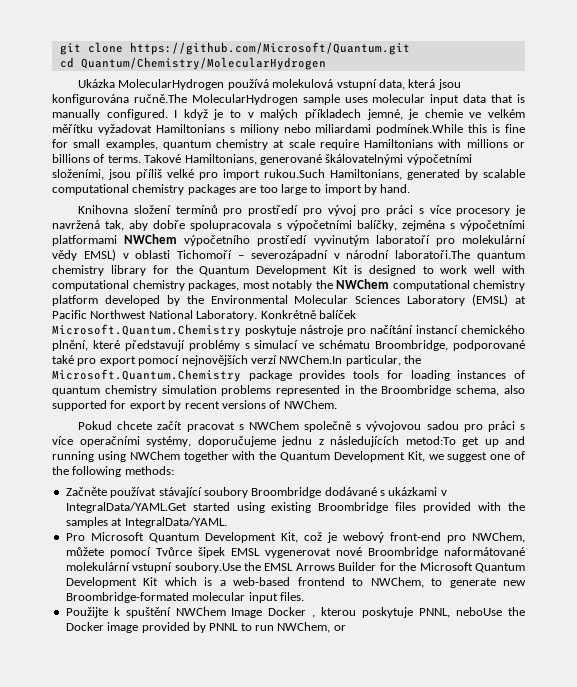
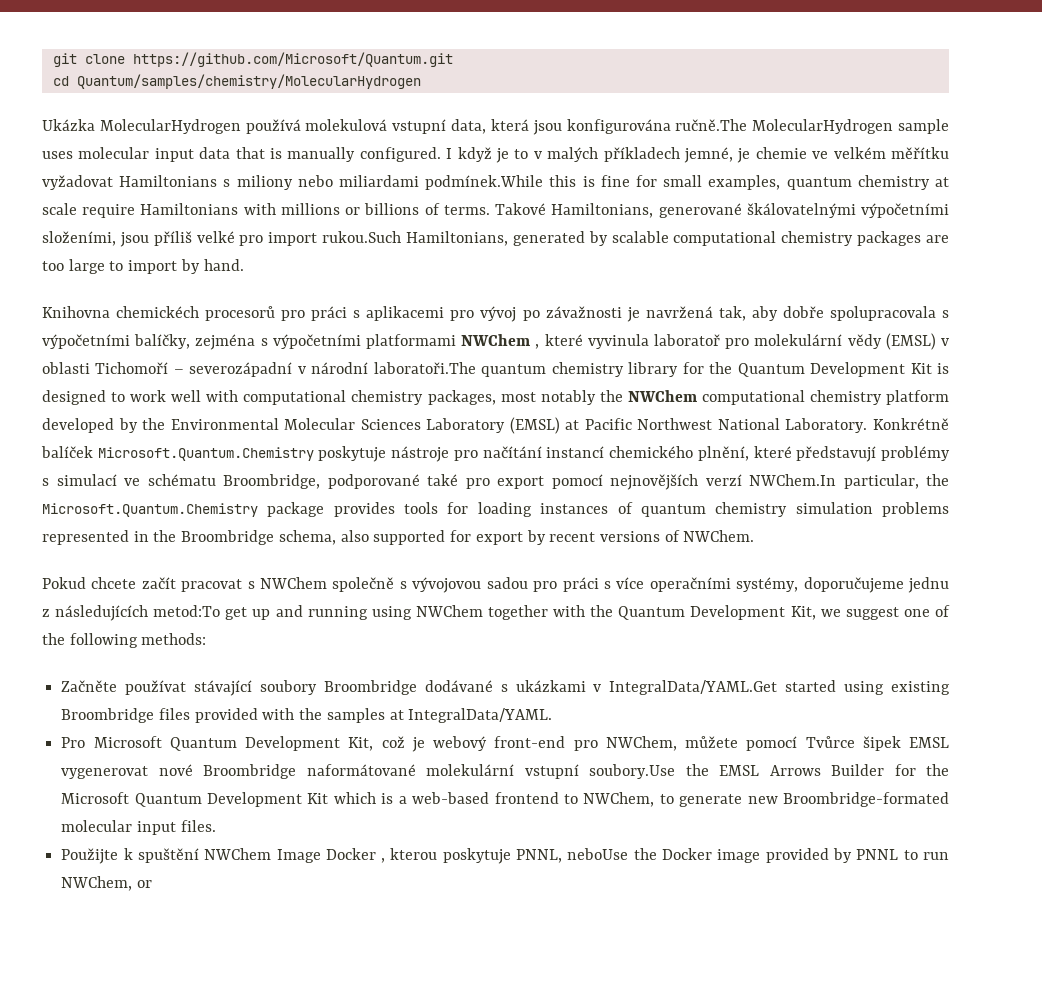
- cd Quantum/Chemistry/MolecularHydrogen
+ cd Quantum/samples/chemistry/MolecularHydrogen
- Knihovna složení termínů pro prostředí pro vývoj pro práci s více procesory je navržená tak, aby dobře spolupracovala s výpočetními balíčky, zejména s výpočetními platformami NWChem výpočetního prostředí vyvinutým laboratoří pro molekulární vědy EMSL) v oblasti Tichomoří – severozápadní v národní laboratoři.The quantum chemistry library for the Quantum Development Kit is designed to work well with computational chemistry packages, most notably the NWChem computational chemistry platform developed by the Environmental Molecular Sciences Laboratory (EMSL) at Pacific Northwest National Laboratory.
+ Knihovna chemickéch procesorů pro práci s aplikacemi pro vývoj po závažnosti je navržená tak, aby dobře spolupracovala s výpočetními balíčky, zejména s výpočetními platformami NWChem , které vyvinula laboratoř pro molekulární vědy (EMSL) v oblasti Tichomoří – severozápadní v národní laboratoři.The quantum chemistry library for the Quantum Development Kit is designed to work well with computational chemistry packages, most notably the NWChem computational chemistry platform developed by the Environmental Molecular Sciences Laboratory (EMSL) at Pacific Northwest National Laboratory.

